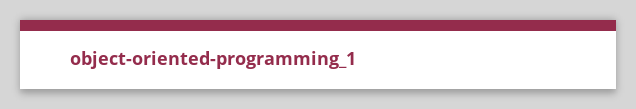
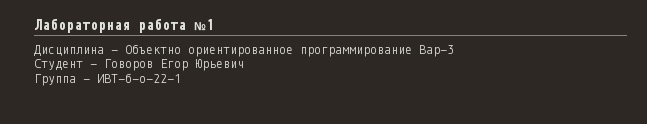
- object-oriented-programming_1
+ Лабораторная работа №1
+ Дисциплина - Объектно ориентированное программирование Вар-3
+ Студент - Говоров Егор Юрьевич
+ Группа - ИВТ-б-о-22-1

